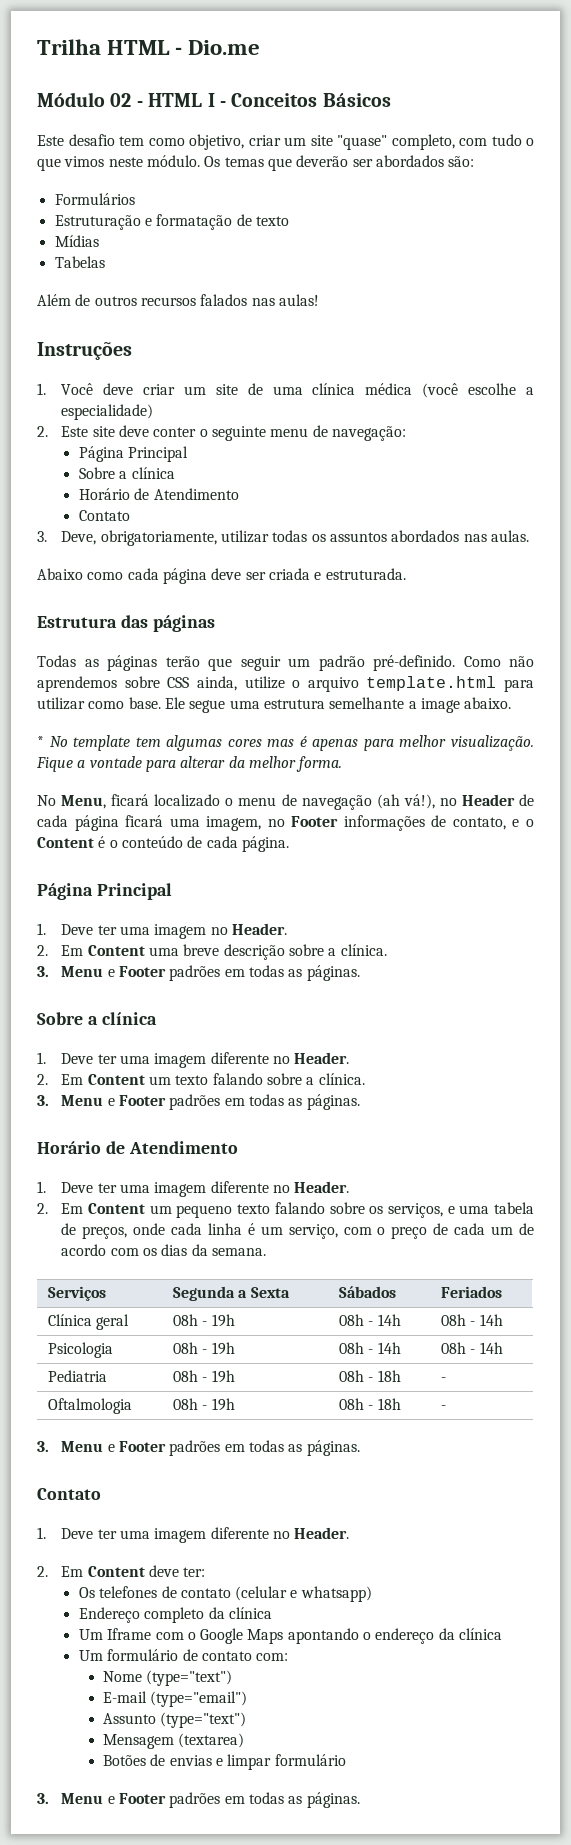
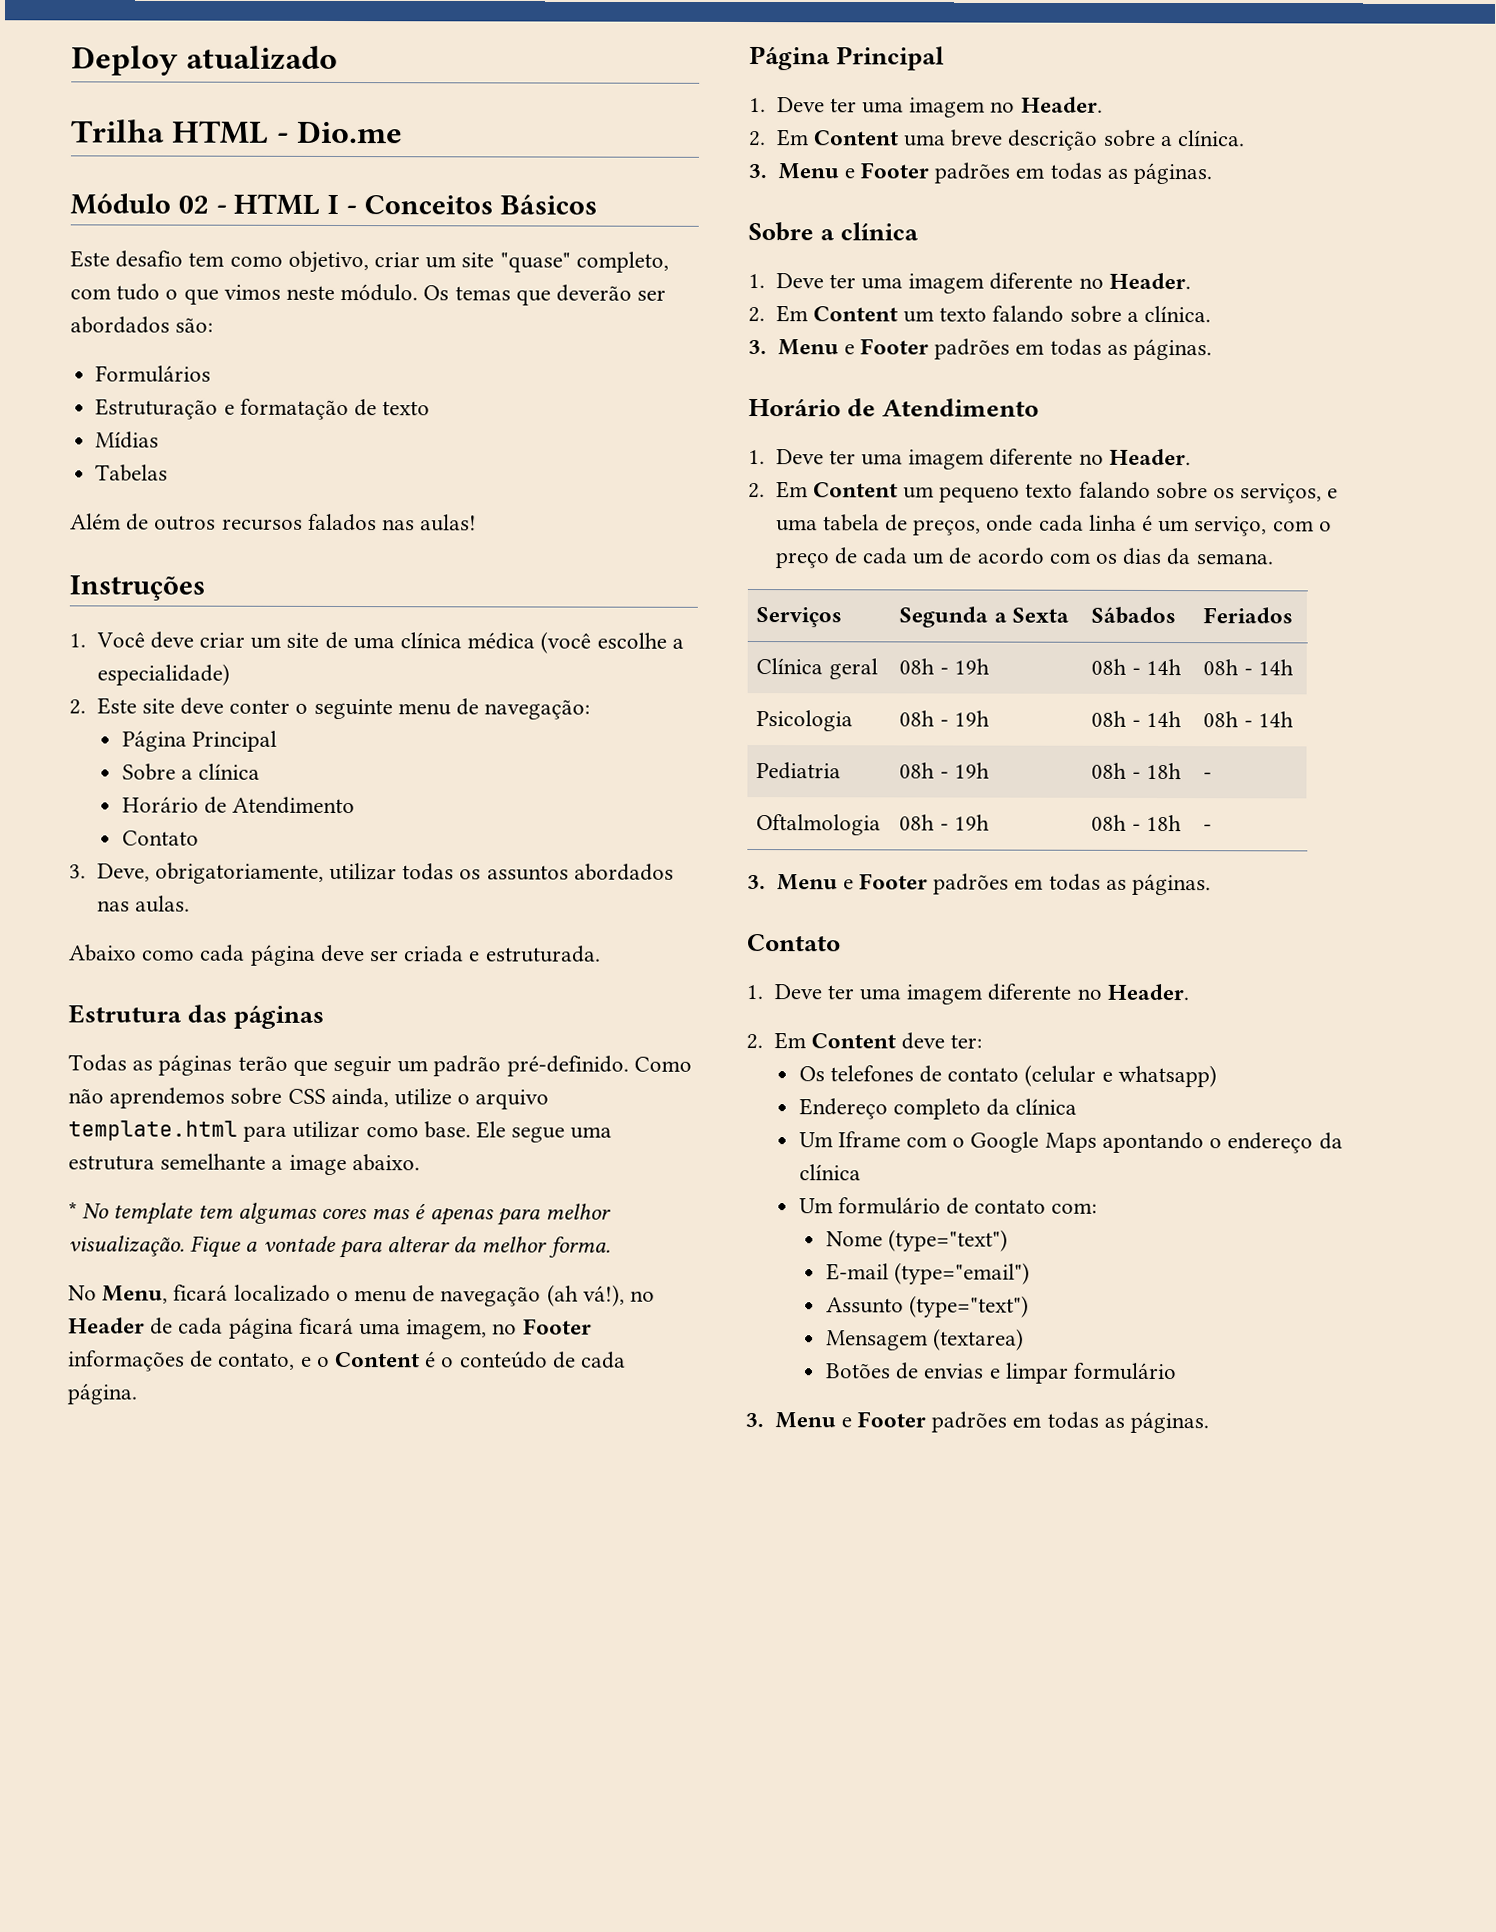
+ Deploy atualizado

